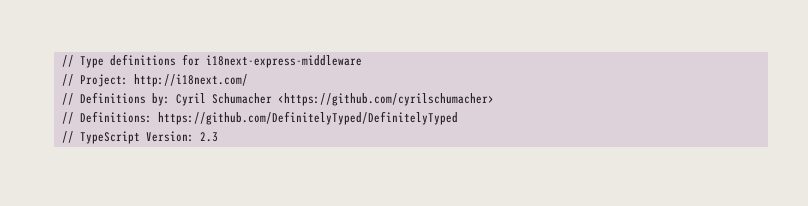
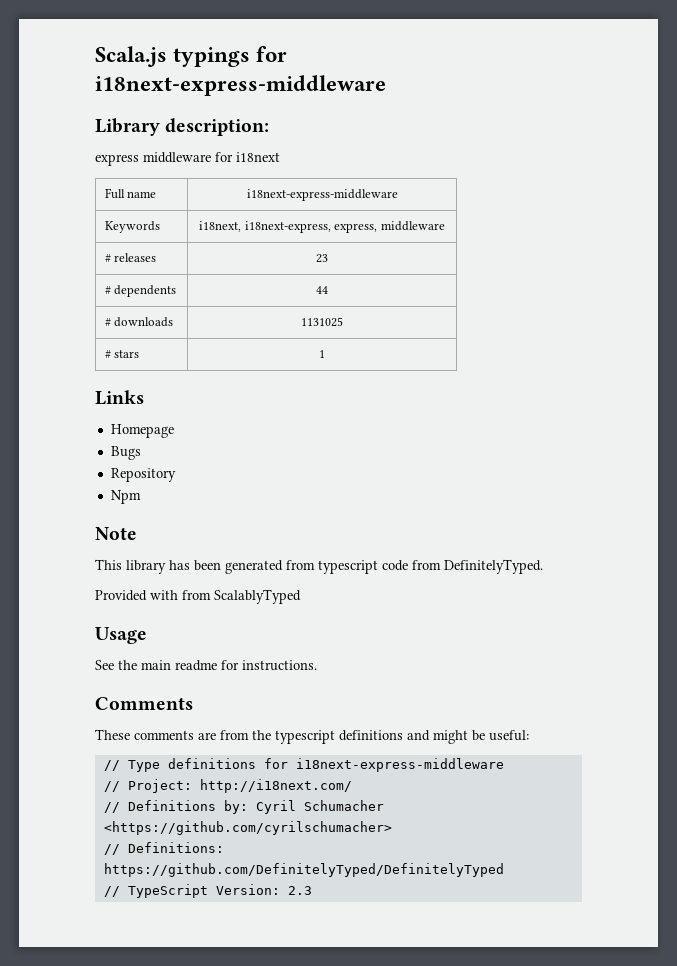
+ Scala.js typings for i18next-express-middleware
+ Library description:
+ express middleware for i18next
+ Full name | i18next-express-middleware
+ Keywords | i18next, i18next-express, express, middleware
+ # releases | 23
+ # dependents | 44
+ # downloads | 1131025
+ # stars | 1
+ Links
+ Homepage
+ Bugs
+ Repository
+ Npm
+ Note
+ This library has been generated from typescript code from DefinitelyTyped.
+ Provided with from ScalablyTyped
+ Usage
+ See the main readme for instructions.
+ Comments
+ These comments are from the typescript definitions and might be useful:

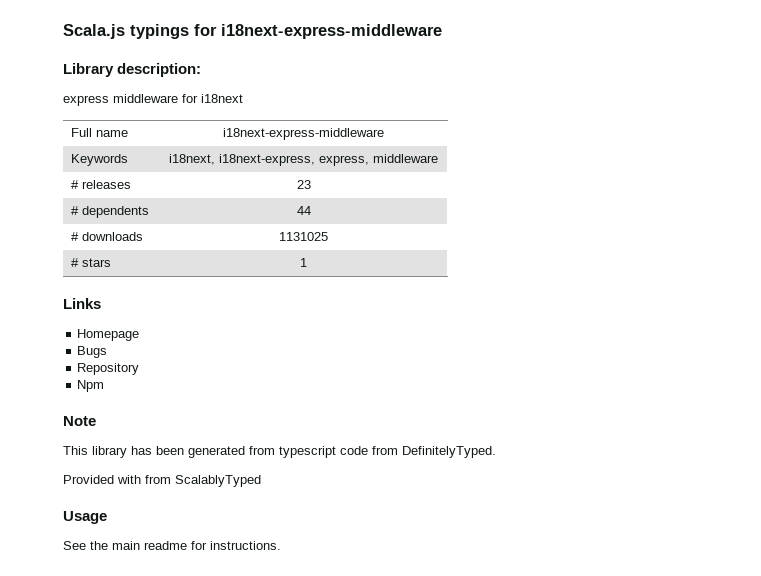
- Comments
- These comments are from the typescript definitions and might be useful:
- // Type definitions for i18next-express-middleware
- // Project: http://i18next.com/
- // Definitions by: Cyril Schumacher <https://github.com/cyrilschumacher>
- // Definitions: https://github.com/DefinitelyTyped/DefinitelyTyped
- // TypeScript Version: 2.3

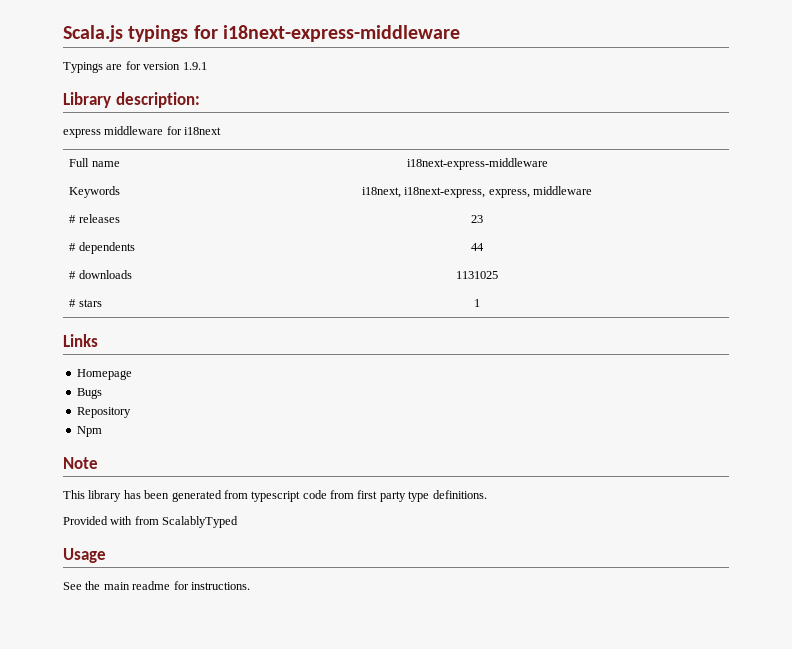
+ Typings are for version 1.9.1
- This library has been generated from typescript code from DefinitelyTyped.
+ This library has been generated from typescript code from first party type definitions.

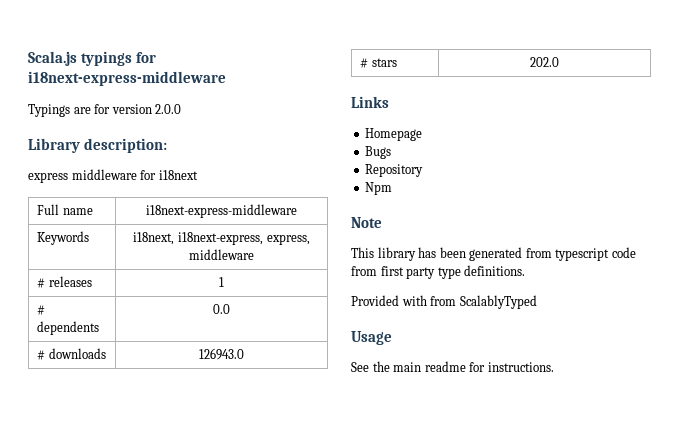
- Typings are for version 1.9.1
+ Typings are for version 2.0.0
- # releases | 23
+ # releases | 1
- # dependents | 44
+ # dependents | 0.0
- # downloads | 1131025
+ # downloads | 126943.0
- # stars | 1
+ # stars | 202.0

